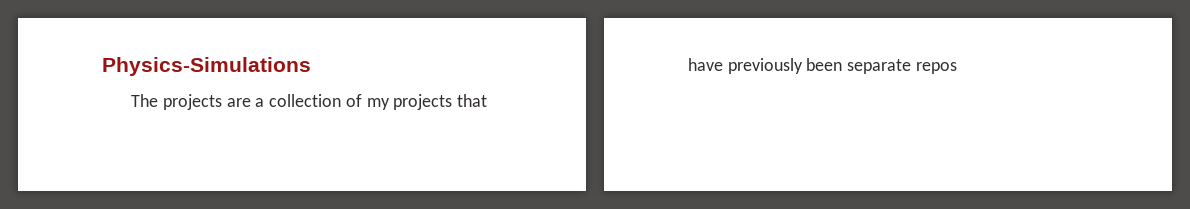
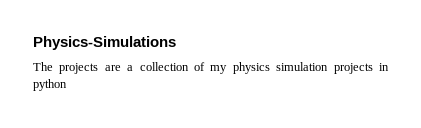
- The projects are a collection of my projects that have previously been separate repos
+ The projects are a collection of my physics simulation projects in python

